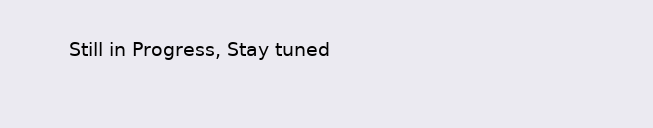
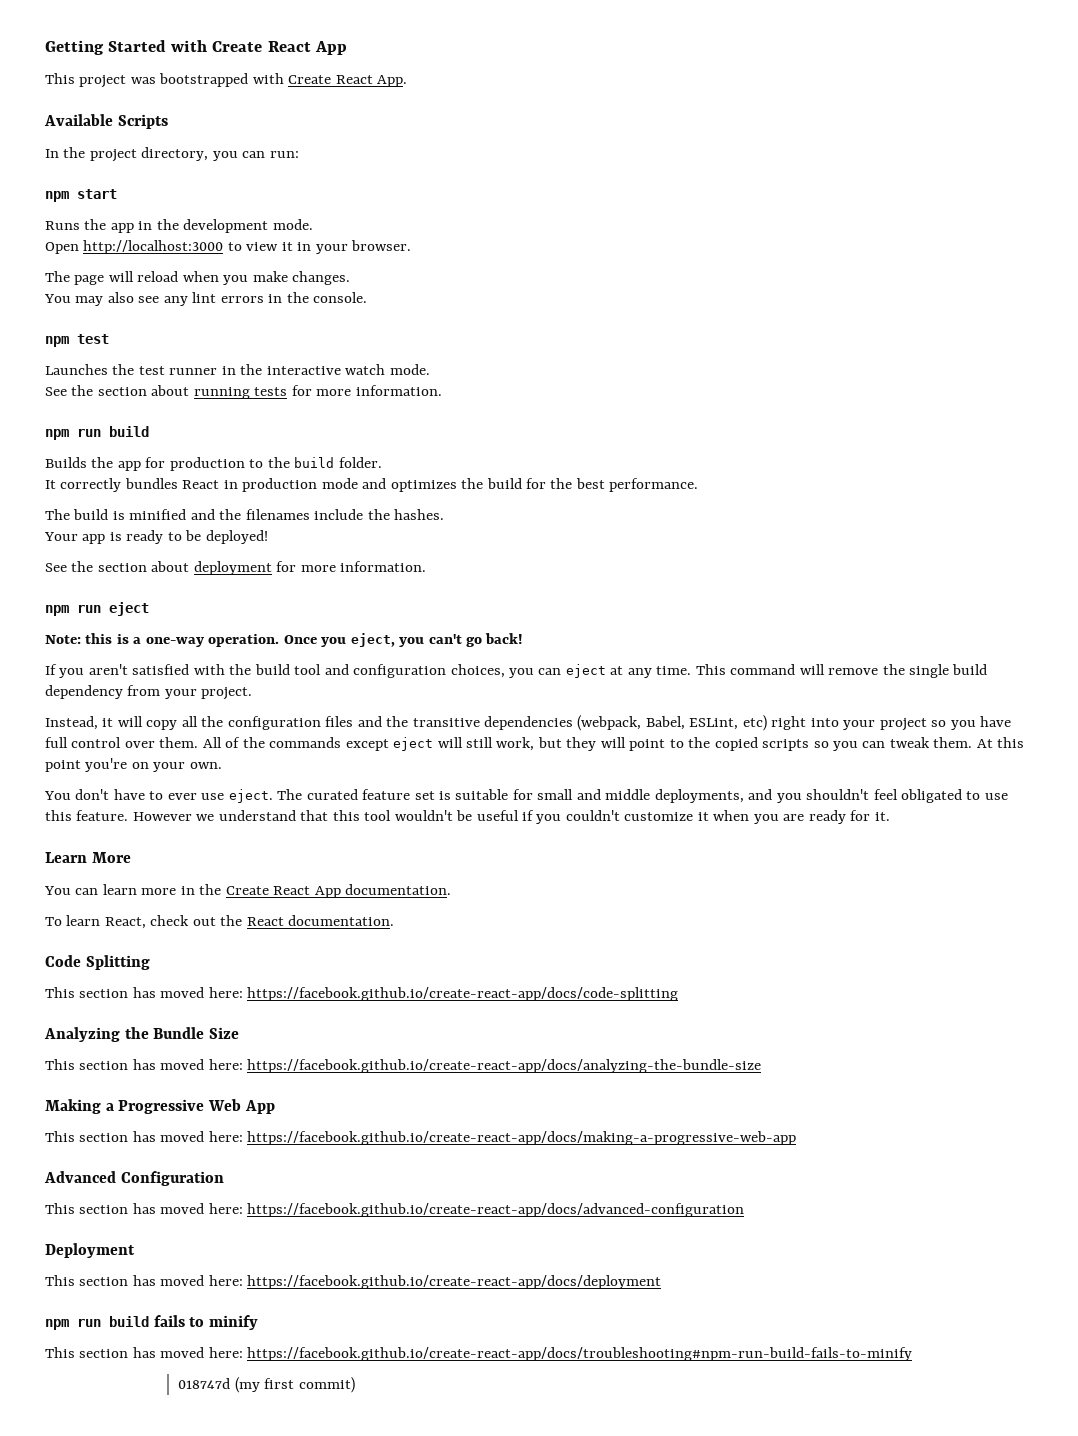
- Still in Progress, Stay tuned
+ Getting Started with Create React App
+ This project was bootstrapped with Create React App.
+ Available Scripts
+ In the project directory, you can run:
+ npm start
+ Runs the app in the development mode.
+ Open http://localhost:3000 to view it in your browser.
+ The page will reload when you make changes.
+ You may also see any lint errors in the console.
+ npm test
+ Launches the test runner in the interactive watch mode.
+ See the section about running tests for more information.
+ npm run build
+ Builds the app for production to the build folder.
+ It correctly bundles React in production mode and optimizes the build for the best performance.
+ The build is minified and the filenames include the hashes.
+ Your app is ready to be deployed!
+ See the section about deployment for more information.
+ npm run eject
+ Note: this is a one-way operation. Once you eject, you can't go back!
+ If you aren't satisfied with the build tool and configuration choices, you can eject at any time. This command will remove the single build dependency from your project.
+ Instead, it will copy all the configuration files and the transitive dependencies (webpack, Babel, ESLint, etc) right into your project so you have full control over them. All of the commands except eject will still work, but they will point to the copied scripts so you can tweak them. At this point you're on your own.
+ You don't have to ever use eject. The curated feature set is suitable for small and middle deployments, and you shouldn't feel obligated to use this feature. However we understand that this tool wouldn't be useful if you couldn't customize it when you are ready for it.
+ Learn More
+ You can learn more in the Create React App documentation.
+ To learn React, check out the React documentation.
+ Code Splitting
+ This section has moved here: https://facebook.github.io/create-react-app/docs/code-splitting
+ Analyzing the Bundle Size
+ This section has moved here: https://facebook.github.io/create-react-app/docs/analyzing-the-bundle-size
+ Making a Progressive Web App
+ This section has moved here: https://facebook.github.io/create-react-app/docs/making-a-progressive-web-app
+ Advanced Configuration
+ This section has moved here: https://facebook.github.io/create-react-app/docs/advanced-configuration
+ Deployment
+ This section has moved here: https://facebook.github.io/create-react-app/docs/deployment
+ npm run build fails to minify
+ This section has moved here: https://facebook.github.io/create-react-app/docs/troubleshooting#npm-run-build-fails-to-minify
+ 018747d (my first commit)

